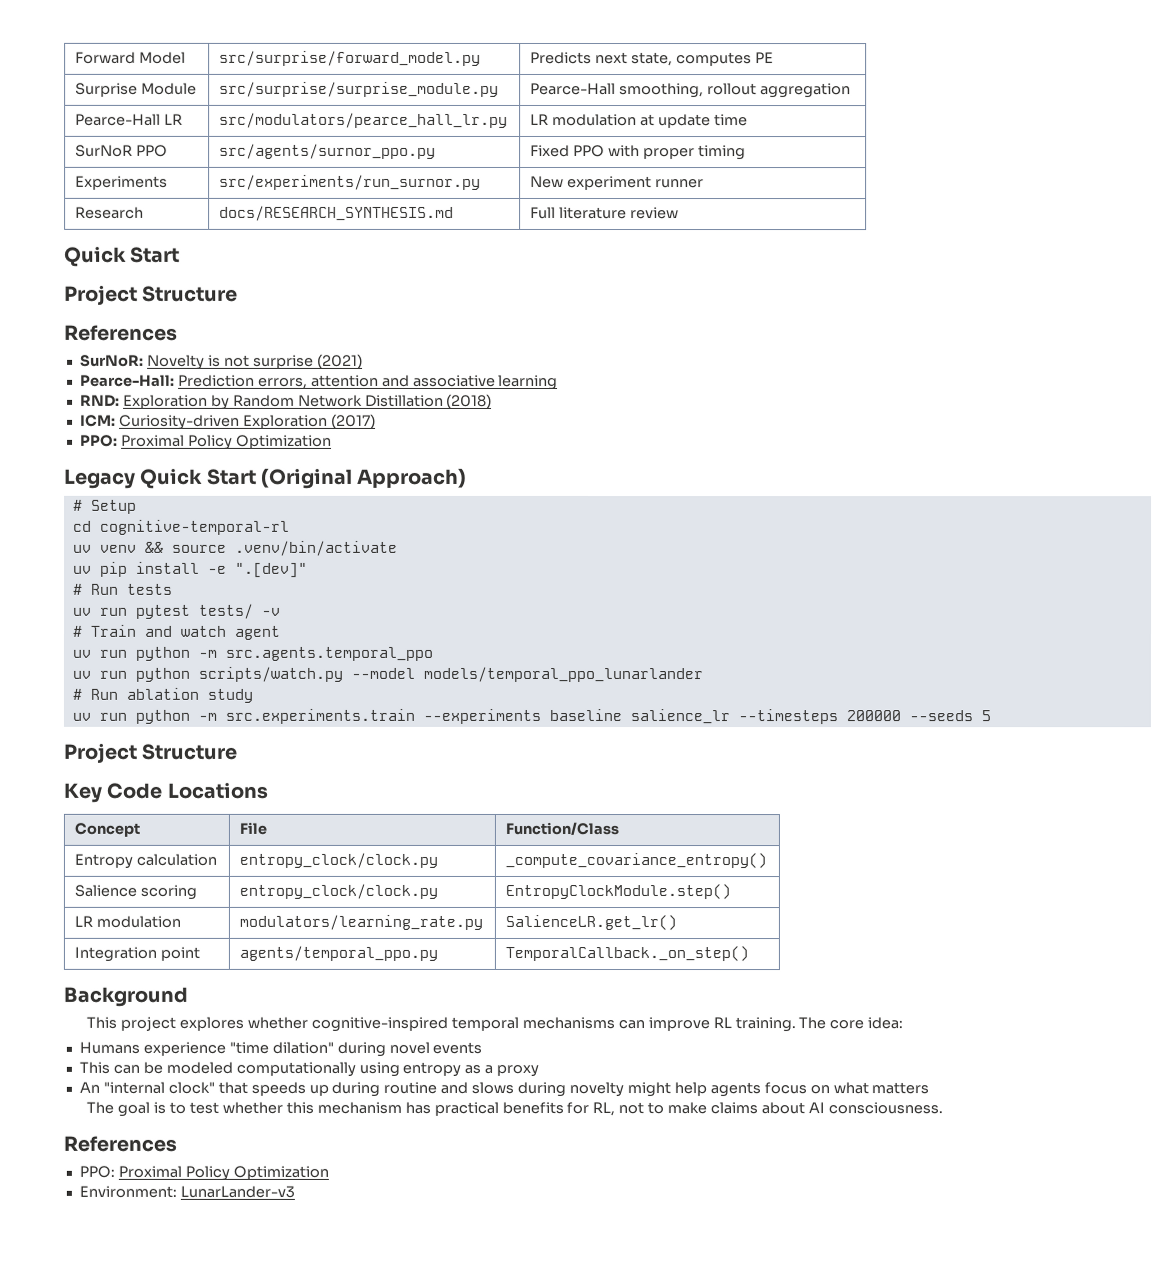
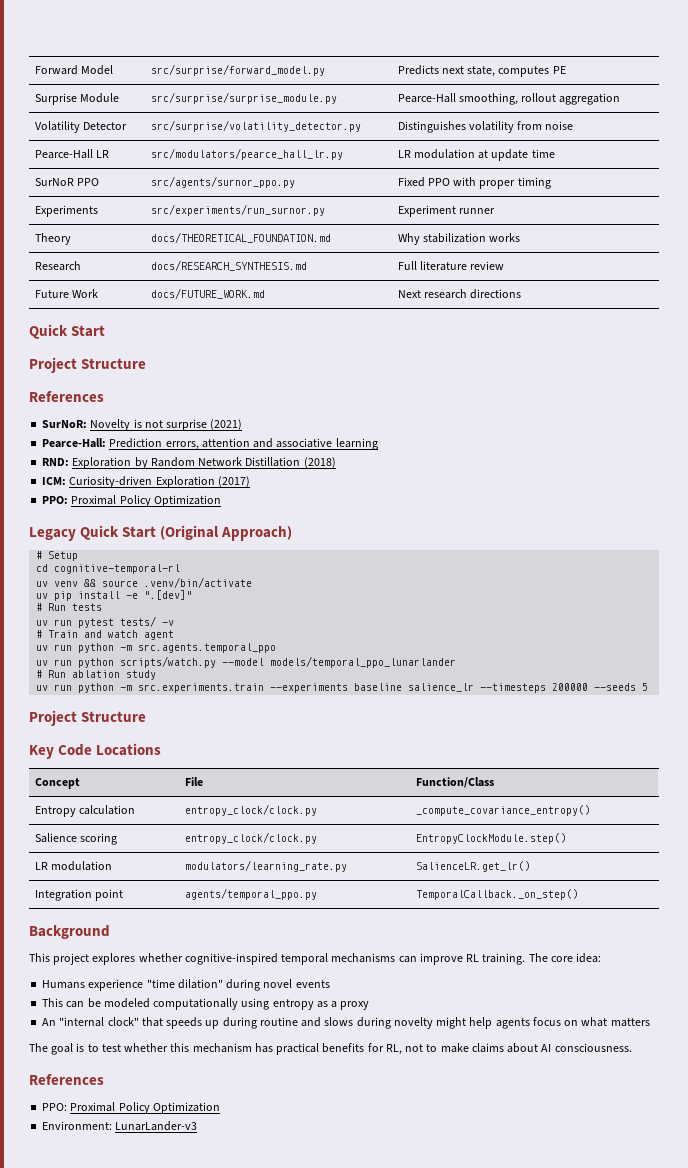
+ Volatility Detector | src/surprise/volatility_detector.py | Distinguishes volatility from noise
- Experiments | src/experiments/run_surnor.py | New experiment runner
+ Experiments | src/experiments/run_surnor.py | Experiment runner
+ Theory | docs/THEORETICAL_FOUNDATION.md | Why stabilization works
+ Future Work | docs/FUTURE_WORK.md | Next research directions

